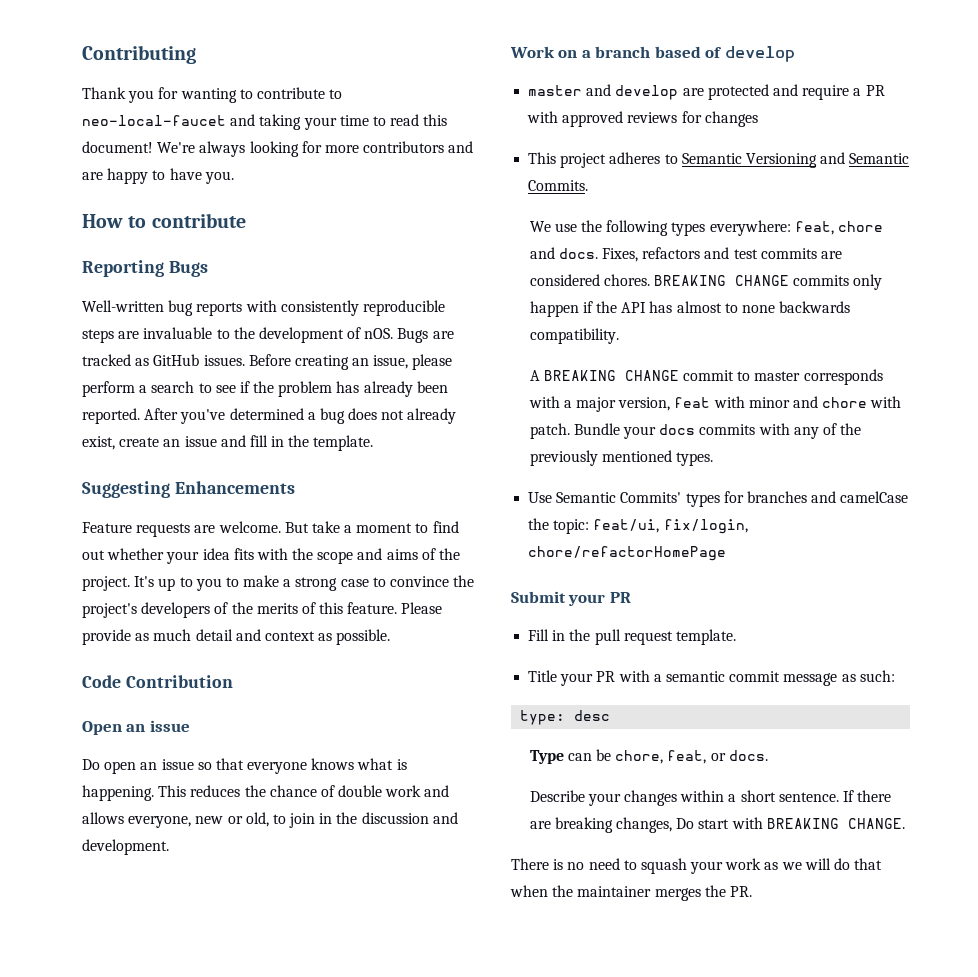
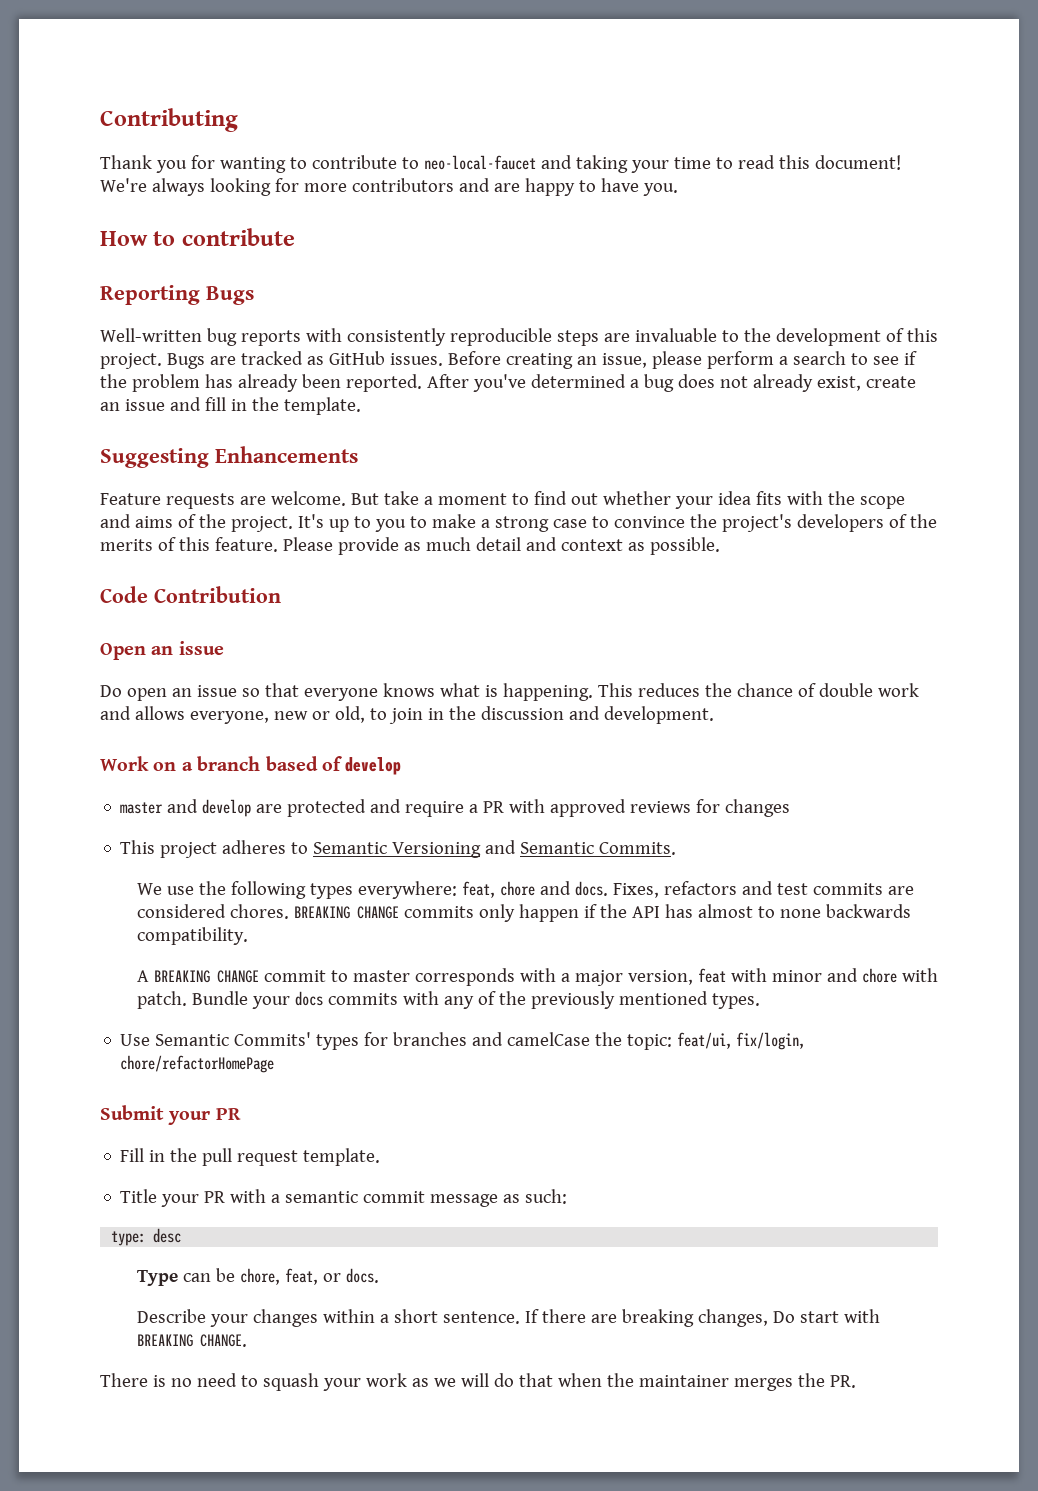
- Well-written bug reports with consistently reproducible steps are invaluable to the development of nOS. Bugs are tracked as GitHub issues.
+ Well-written bug reports with consistently reproducible steps are invaluable to the development of this project. Bugs are tracked as GitHub issues.

